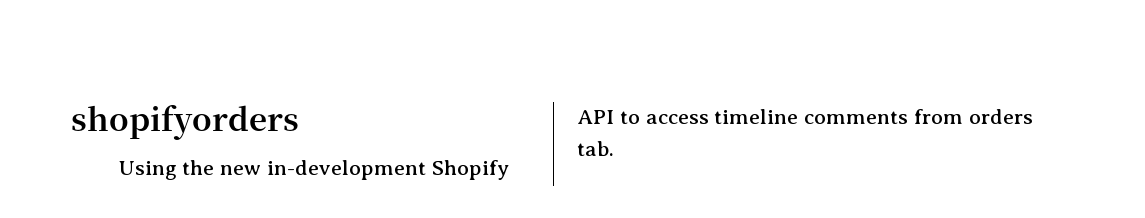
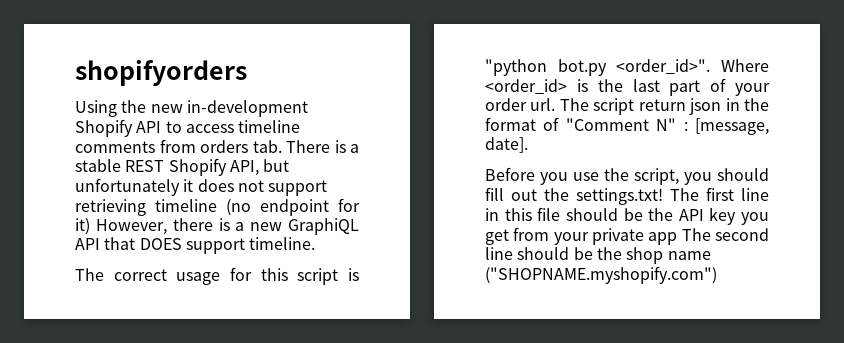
- Using the new in-development Shopify API to access timeline comments from orders tab.
+ Using the new in-development Shopify API to access timeline comments from orders tab. There is a stable REST Shopify API, but unfortunately it does not support retrieving timeline (no endpoint for it) However, there is a new GraphiQL API that DOES support timeline.
+ The correct usage for this script is "python bot.py <order_id>". Where <order_id> is the last part of your order url. The script return json in the format of "Comment N" : [message, date].
+ Before you use the script, you should fill out the settings.txt! The first line in this file should be the API key you get from your private app The second line should be the shop name ("SHOPNAME.myshopify.com")

